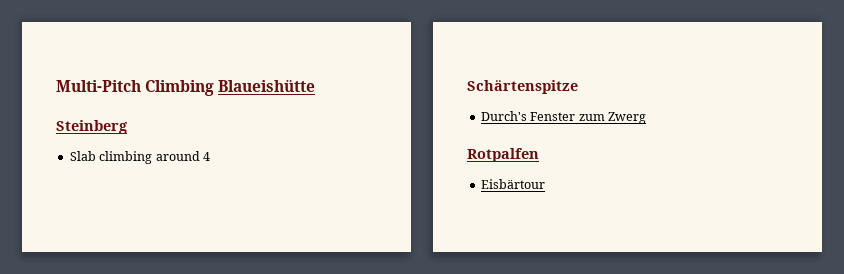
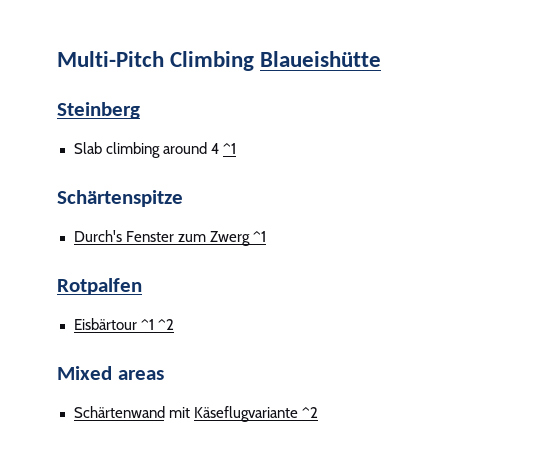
- Slab climbing around 4
+ Slab climbing around 4 ^1
- Durch's Fenster zum Zwerg
+ Durch's Fenster zum Zwerg ^1
- Eisbärtour
+ Eisbärtour ^1 ^2
+ Mixed areas
+ Schärtenwand mit Käseflugvariante ^2

